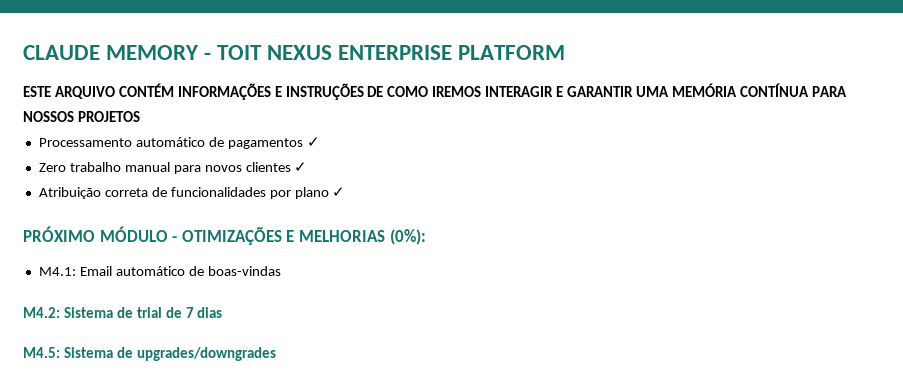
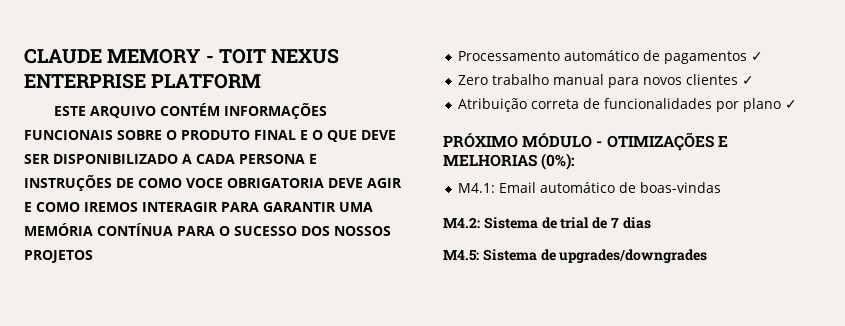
- ESTE ARQUIVO CONTÉM INFORMAÇÕES E INSTRUÇÕES DE COMO IREMOS INTERAGIR E GARANTIR UMA MEMÓRIA CONTÍNUA PARA NOSSOS PROJETOS
+ ESTE ARQUIVO CONTÉM INFORMAÇÕES FUNCIONAIS SOBRE O PRODUTO FINAL E O QUE DEVE SER DISPONIBILIZADO A CADA PERSONA E INSTRUÇÕES DE COMO VOCE OBRIGATORIA DEVE AGIR E COMO IREMOS INTERAGIR PARA GARANTIR UMA MEMÓRIA CONTÍNUA PARA O SUCESSO DOS NOSSOS PROJETOS

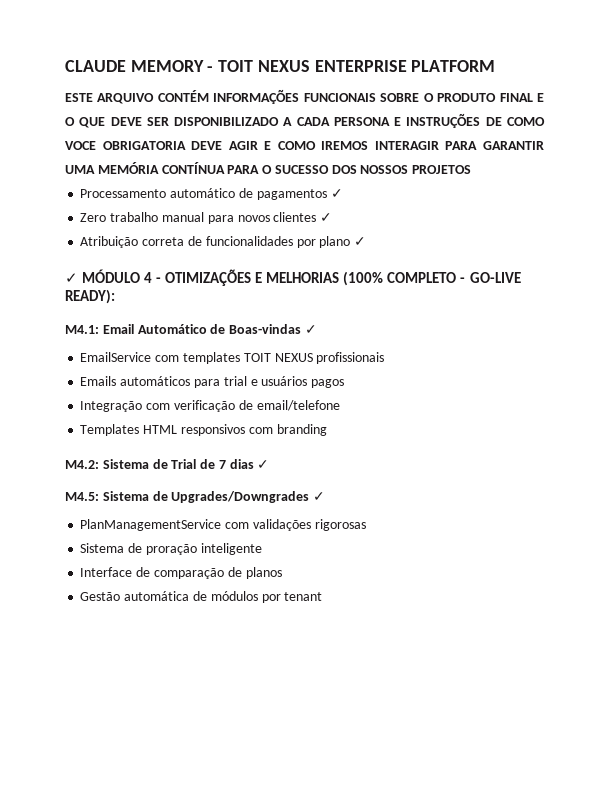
- PRÓXIMO MÓDULO - OTIMIZAÇÕES E MELHORIAS (0%):
- M4.1: Email automático de boas-vindas
+ ✓ MÓDULO 4 - OTIMIZAÇÕES E MELHORIAS (100% COMPLETO - GO-LIVE READY):
+ M4.1: Email Automático de Boas-vindas ✓
+ EmailService com templates TOIT NEXUS profissionais
+ Emails automáticos para trial e usuários pagos
+ Integração com verificação de email/telefone
+ Templates HTML responsivos com branding
- M4.2: Sistema de trial de 7 dias
+ M4.2: Sistema de Trial de 7 dias ✓
- M4.5: Sistema de upgrades/downgrades
+ M4.5: Sistema de Upgrades/Downgrades ✓
+ PlanManagementService com validações rigorosas
+ Sistema de proração inteligente
+ Interface de comparação de planos
+ Gestão automática de módulos por tenant

